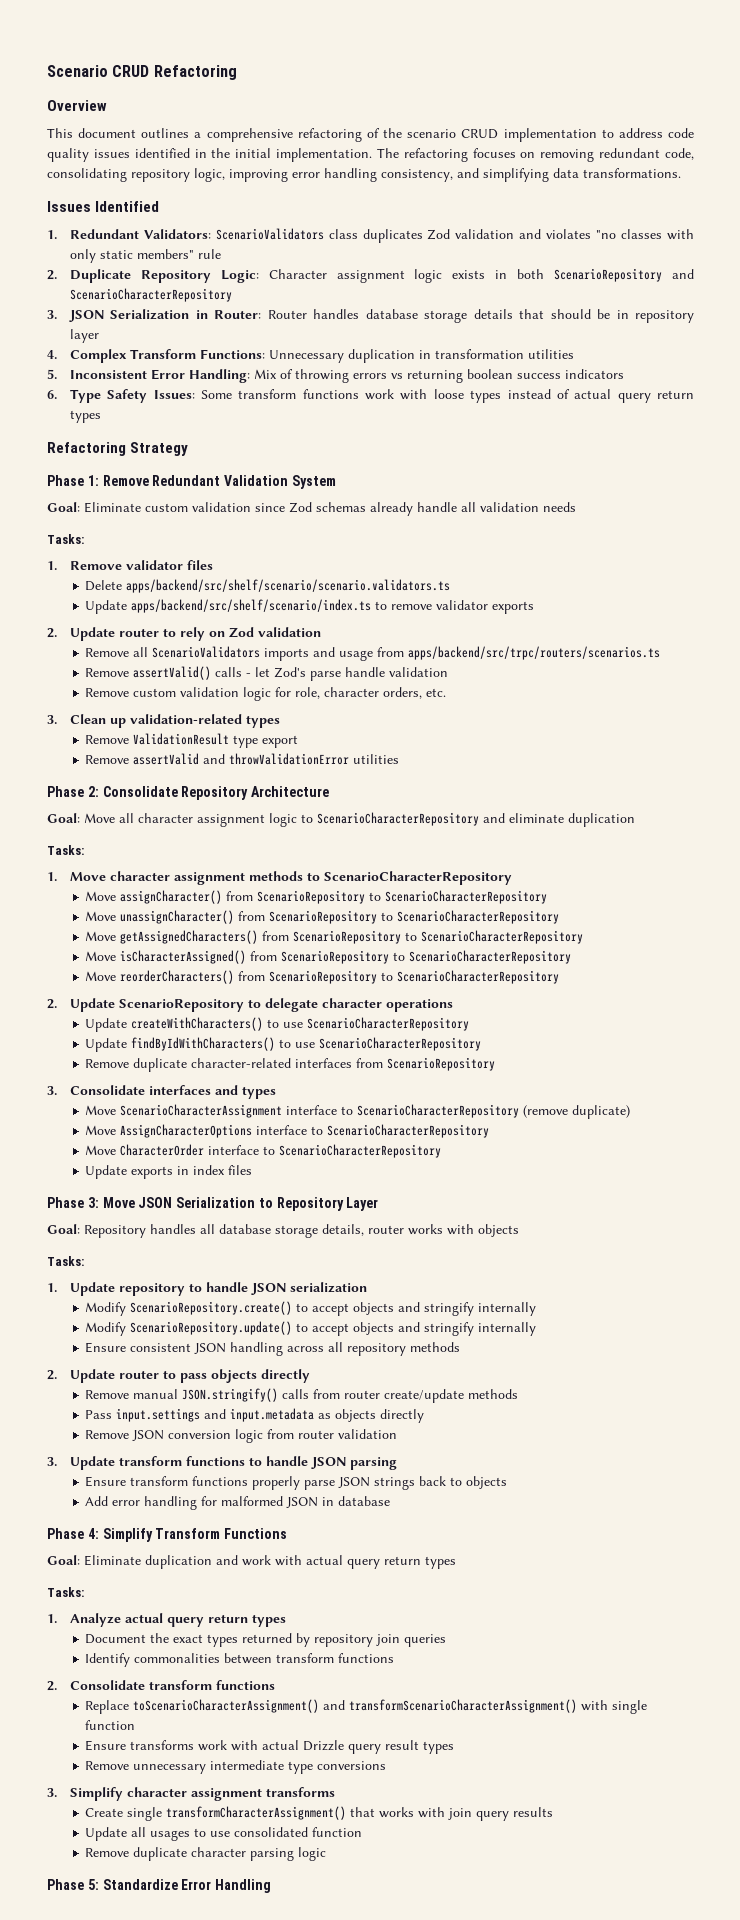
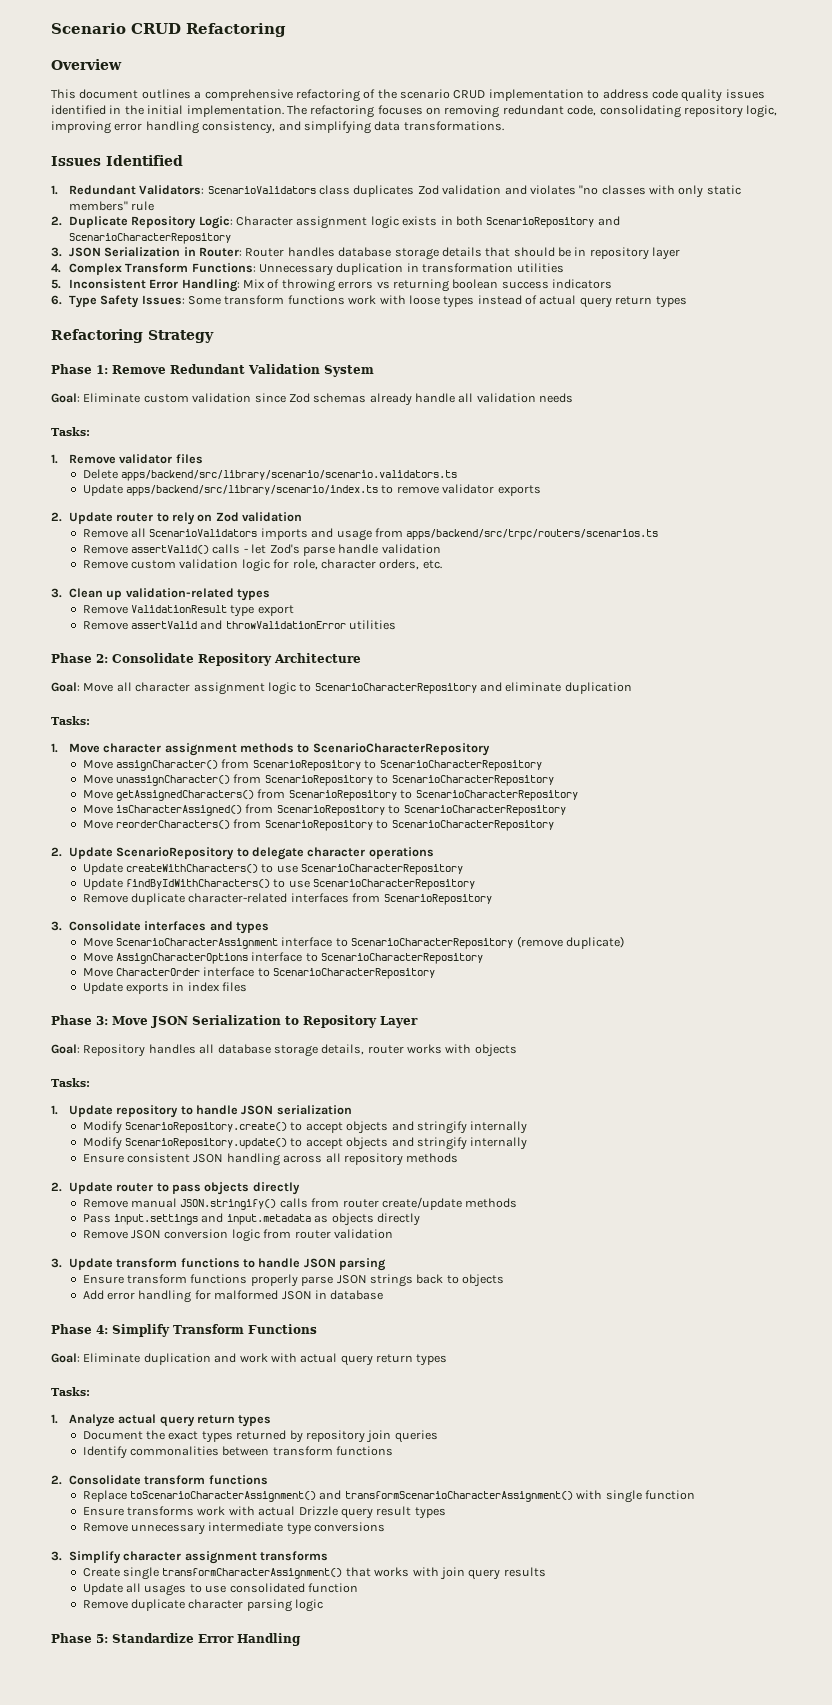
- Delete apps/backend/src/shelf/scenario/scenario.validators.ts
- Update apps/backend/src/shelf/scenario/index.ts to remove validator exports
+ Delete apps/backend/src/library/scenario/scenario.validators.ts
+ Update apps/backend/src/library/scenario/index.ts to remove validator exports

